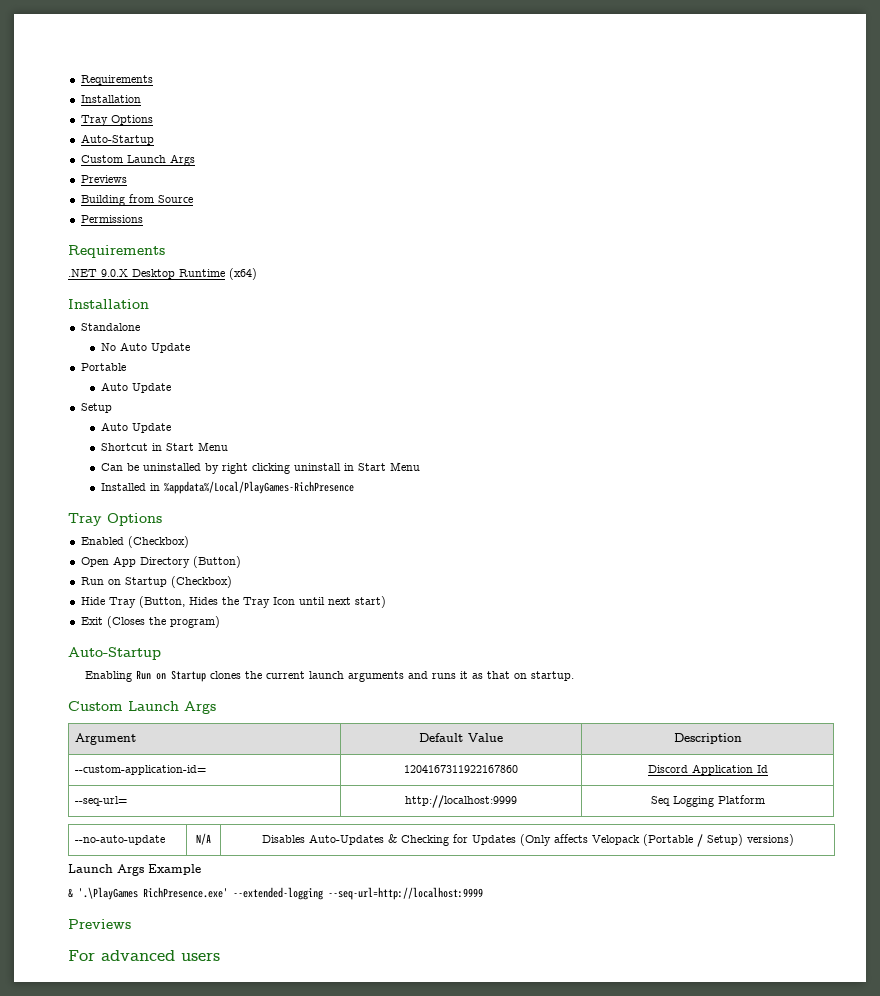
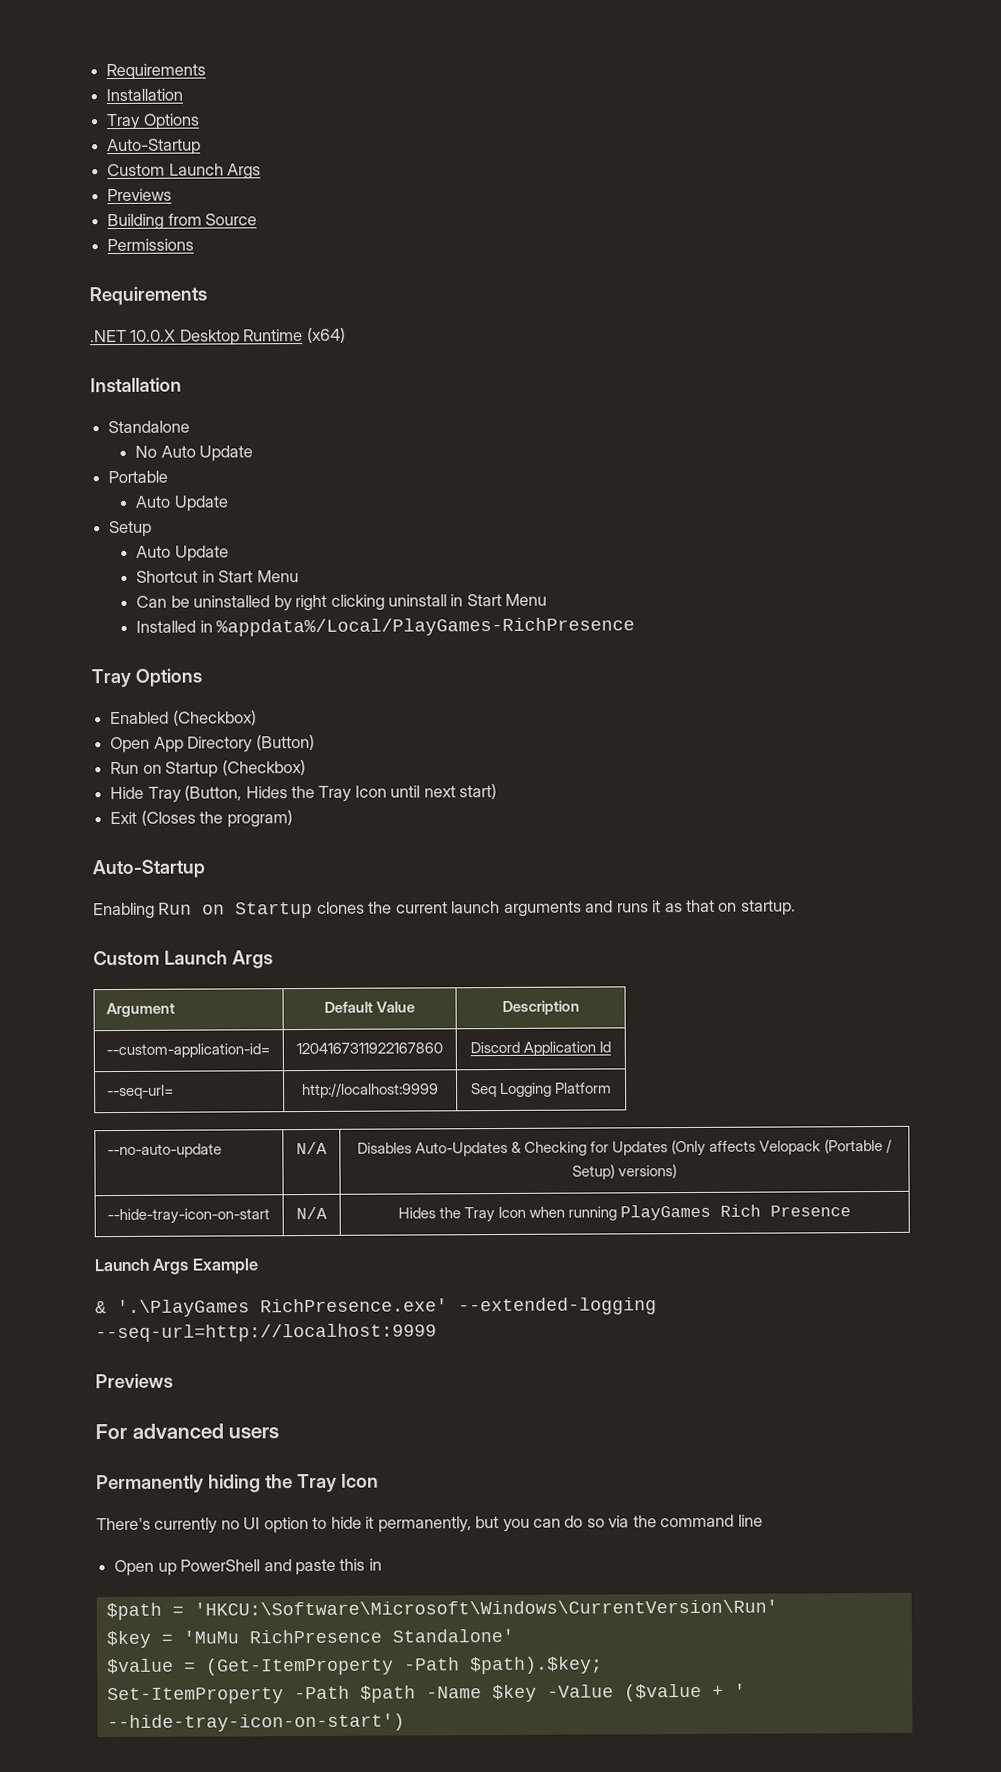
- .NET 9.0.X Desktop Runtime (x64)
+ .NET 10.0.X Desktop Runtime (x64)
+ --hide-tray-icon-on-start | N/A | Hides the Tray Icon when running PlayGames Rich Presence
+ Permanently hiding the Tray Icon
+ There's currently no UI option to hide it permanently, but you can do so via the command line
+ Open up PowerShell and paste this in
+ $path = 'HKCU:\Software\Microsoft\Windows\CurrentVersion\Run'
+ $key = 'MuMu RichPresence Standalone'
+ $value = (Get-ItemProperty -Path $path).$key;
+ Set-ItemProperty -Path $path -Name $key -Value ($value + ' --hide-tray-icon-on-start')

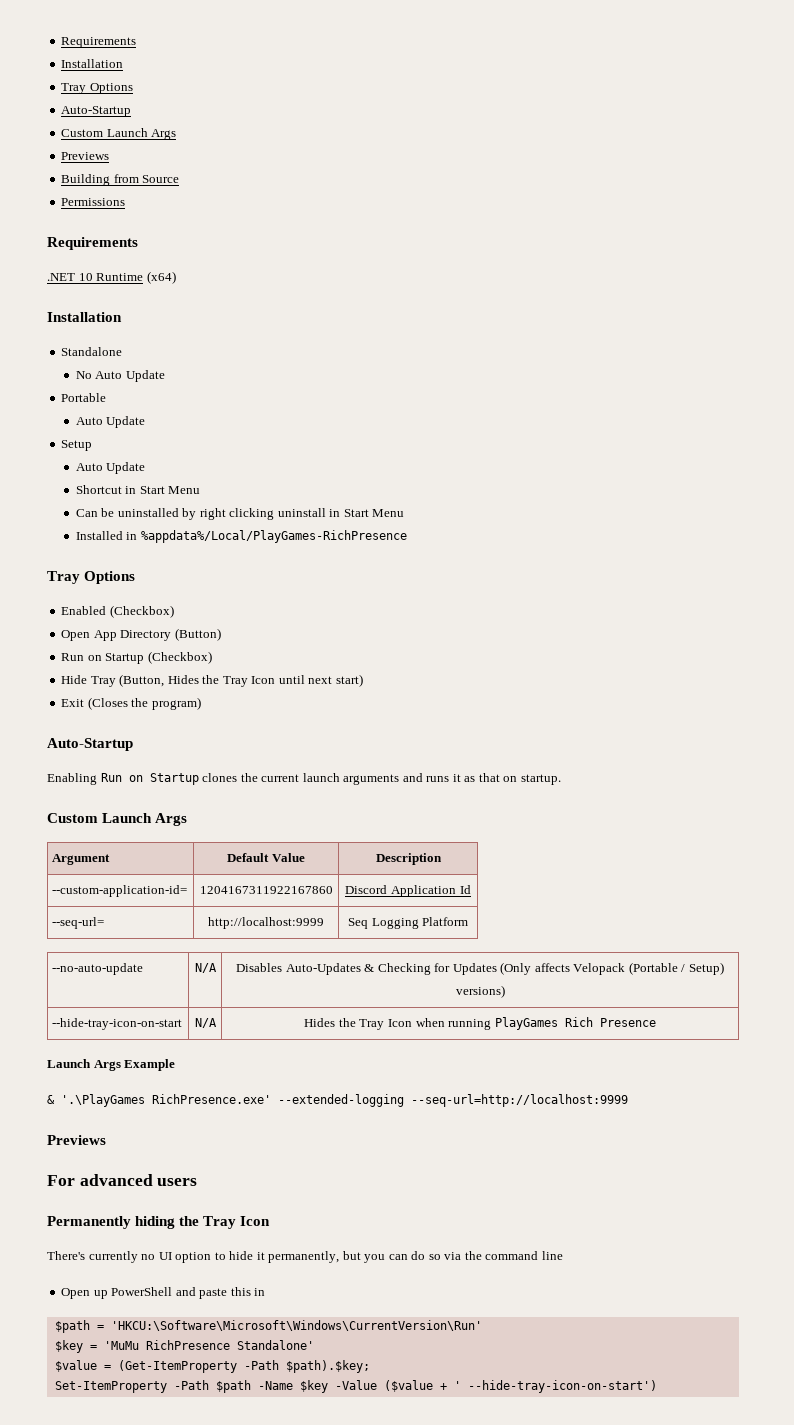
- .NET 10.0.X Desktop Runtime (x64)
+ .NET 10 Runtime (x64)

